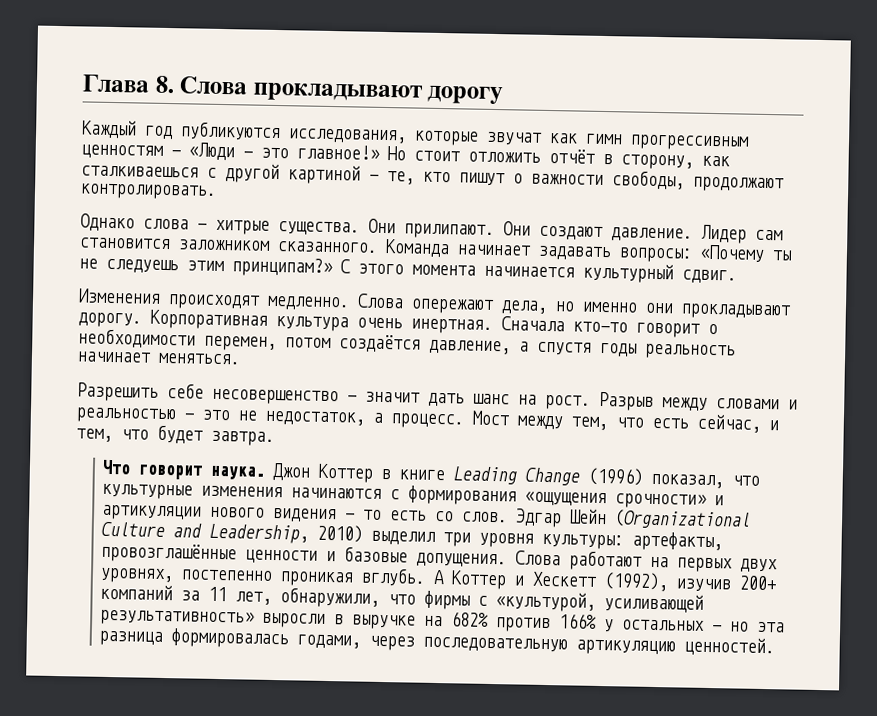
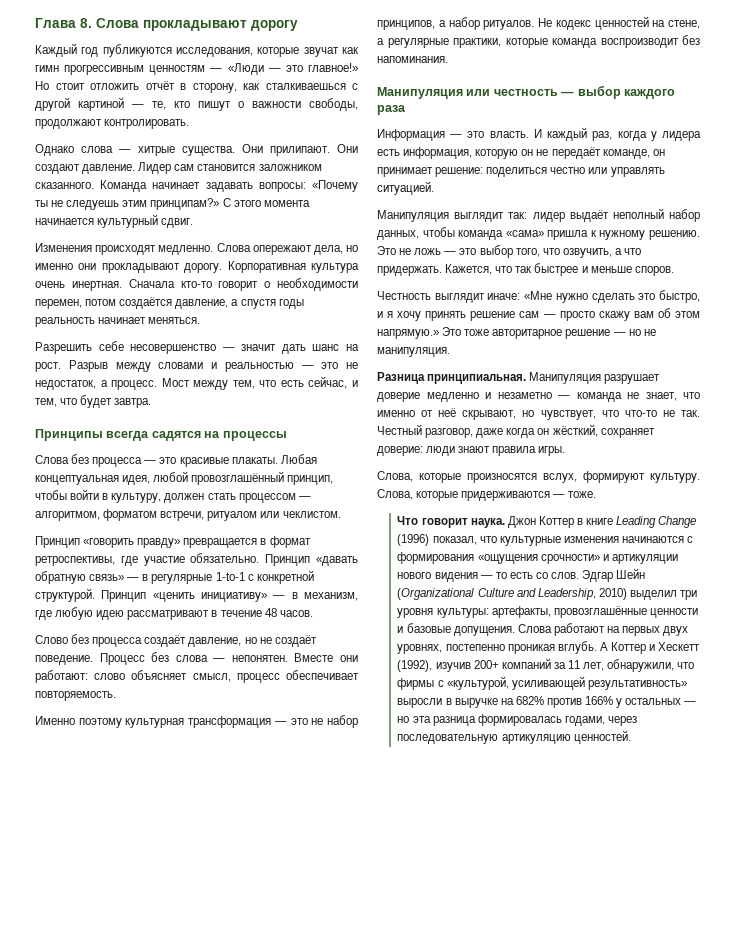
+ Принципы всегда садятся на процессы
+ Слова без процесса — это красивые плакаты. Любая концептуальная идея, любой провозглашённый принцип, чтобы войти в культуру, должен стать процессом — алгоритмом, форматом встречи, ритуалом или чеклистом.
+ Принцип «говорить правду» превращается в формат ретроспективы, где участие обязательно. Принцип «давать обратную связь» — в регулярные 1-to-1 с конкретной структурой. Принцип «ценить инициативу» — в механизм, где любую идею рассматривают в течение 48 часов.
+ Слово без процесса создаёт давление, но не создаёт поведение. Процесс без слова — непонятен. Вместе они работают: слово объясняет смысл, процесс обеспечивает повторяемость.
+ Именно поэтому культурная трансформация — это не набор принципов, а набор ритуалов. Не кодекс ценностей на стене, а регулярные практики, которые команда воспроизводит без напоминания.
+ Манипуляция или честность — выбор каждого раза
+ Информация — это власть. И каждый раз, когда у лидера есть информация, которую он не передаёт команде, он принимает решение: поделиться честно или управлять ситуацией.
+ Манипуляция выглядит так: лидер выдаёт неполный набор данных, чтобы команда «сама» пришла к нужному решению. Это не ложь — это выбор того, что озвучить, а что придержать. Кажется, что так быстрее и меньше споров.
+ Честность выглядит иначе: «Мне нужно сделать это быстро, и я хочу принять решение сам — просто скажу вам об этом напрямую.» Это тоже авторитарное решение — но не манипуляция.
+ Разница принципиальная. Манипуляция разрушает доверие медленно и незаметно — команда не знает, что именно от неё скрывают, но чувствует, что что-то не так. Честный разговор, даже когда он жёсткий, сохраняет доверие: люди знают правила игры.
+ Слова, которые произносятся вслух, формируют культуру. Слова, которые придерживаются — тоже.

